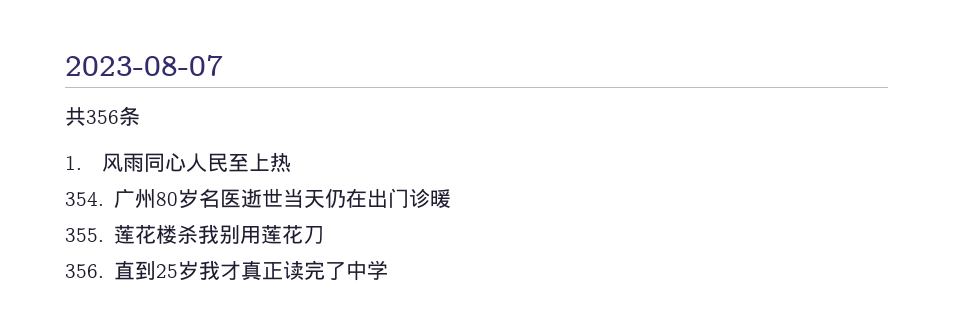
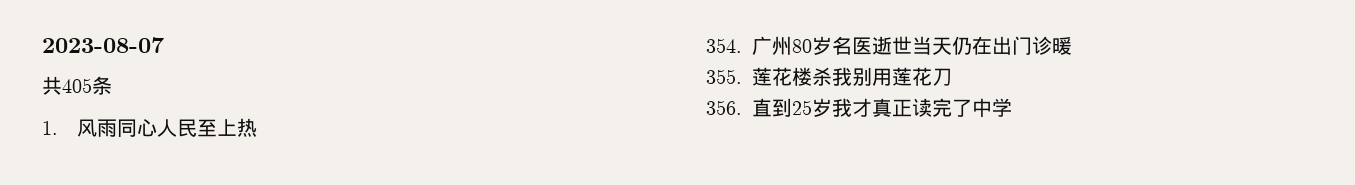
- 共356条
+ 共405条

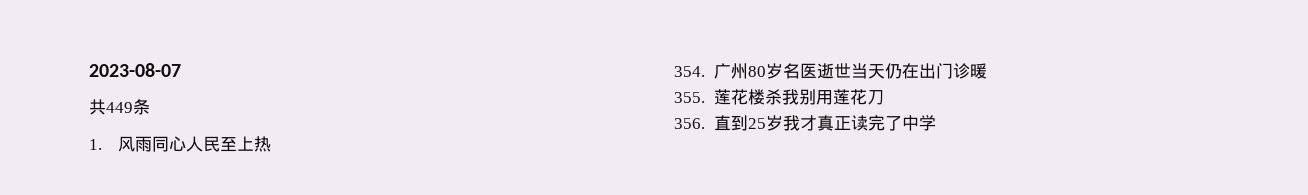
- 共405条
+ 共449条

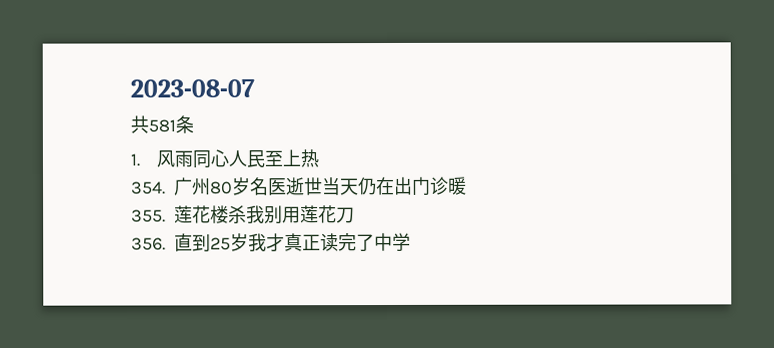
- 共449条
+ 共581条

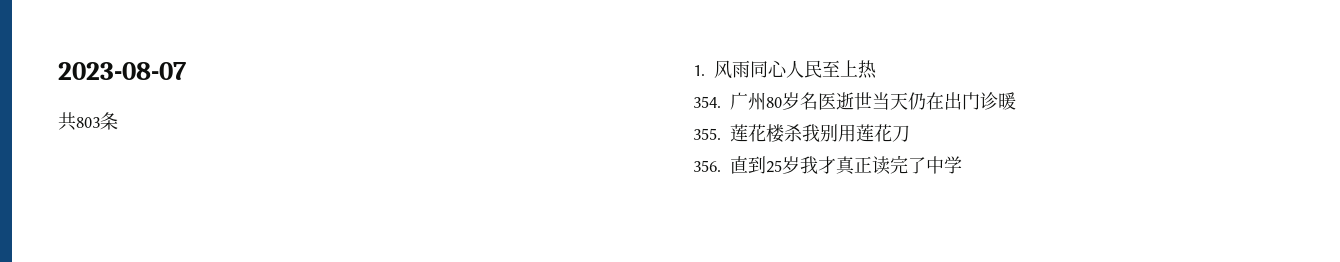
- 共581条
+ 共803条

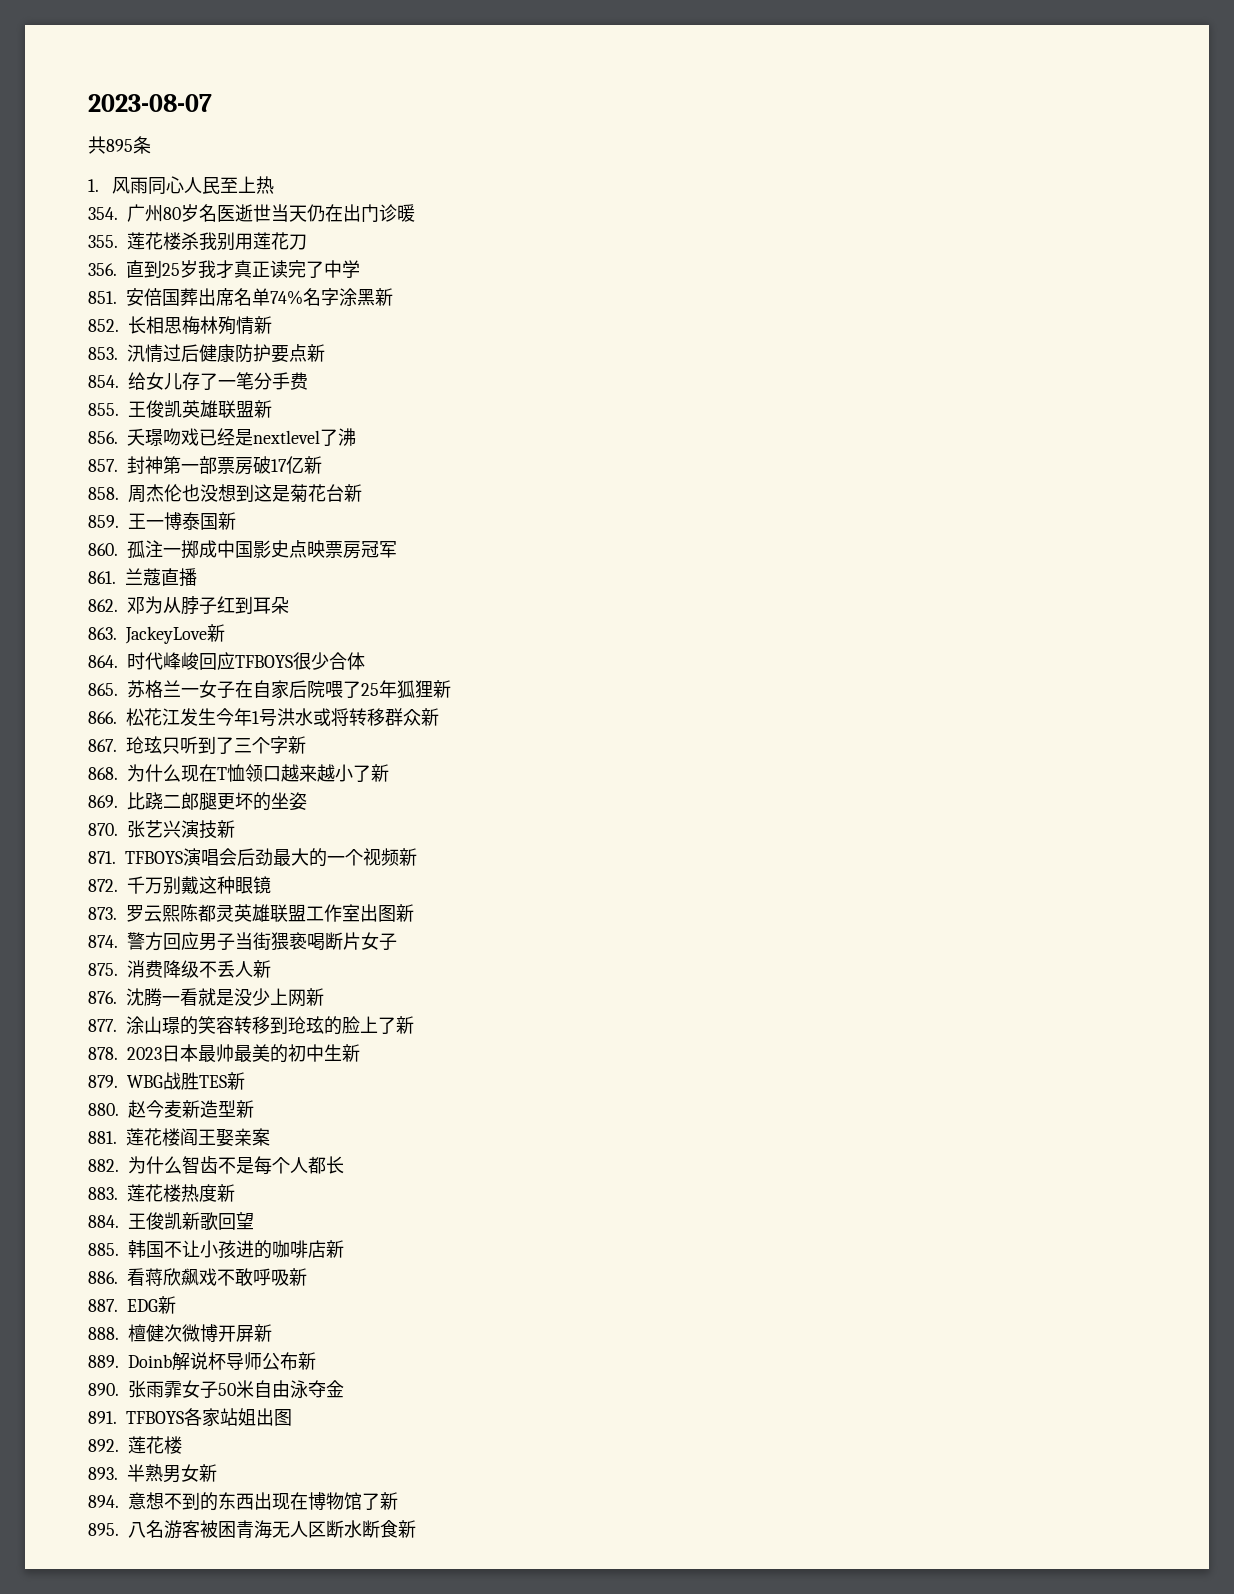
- 共803条
+ 共895条
+ 851.安倍国葬出席名单74%名字涂黑新
+ 852.长相思梅林殉情新
+ 853.汛情过后健康防护要点新
+ 854.给女儿存了一笔分手费
+ 855.王俊凯英雄联盟新
+ 856.夭璟吻戏已经是nextlevel了沸
+ 857.封神第一部票房破17亿新
+ 858.周杰伦也没想到这是菊花台新
+ 859.王一博泰国新
+ 860.孤注一掷成中国影史点映票房冠军
+ 861.兰蔻直播
+ 862.邓为从脖子红到耳朵
+ 863. JackeyLove新
+ 864.时代峰峻回应TFBOYS很少合体
+ 865.苏格兰一女子在自家后院喂了25年狐狸新
+ 866.松花江发生今年1号洪水或将转移群众新
+ 867.玱玹只听到了三个字新
+ 868.为什么现在T恤领口越来越小了新
+ 869.比跷二郎腿更坏的坐姿
+ 870.张艺兴演技新
+ 871. TFBOYS演唱会后劲最大的一个视频新
+ 872.千万别戴这种眼镜
+ 873.罗云熙陈都灵英雄联盟工作室出图新
+ 874.警方回应男子当街猥亵喝断片女子
+ 875.消费降级不丢人新
+ 876.沈腾一看就是没少上网新
+ 877.涂山璟的笑容转移到玱玹的脸上了新
+ 878. 2023日本最帅最美的初中生新
+ 879. WBG战胜TES新
+ 880.赵今麦新造型新
+ 881.莲花楼阎王娶亲案
+ 882.为什么智齿不是每个人都长
+ 883.莲花楼热度新
+ 884.王俊凯新歌回望
+ 885.韩国不让小孩进的咖啡店新
+ 886.看蒋欣飙戏不敢呼吸新
+ 887. EDG新
+ 888.檀健次微博开屏新
+ 889. Doinb解说杯导师公布新
+ 890.张雨霏女子50米自由泳夺金
+ 891. TFBOYS各家站姐出图
+ 892.莲花楼
+ 893.半熟男女新
+ 894.意想不到的东西出现在博物馆了新
+ 895.八名游客被困青海无人区断水断食新

